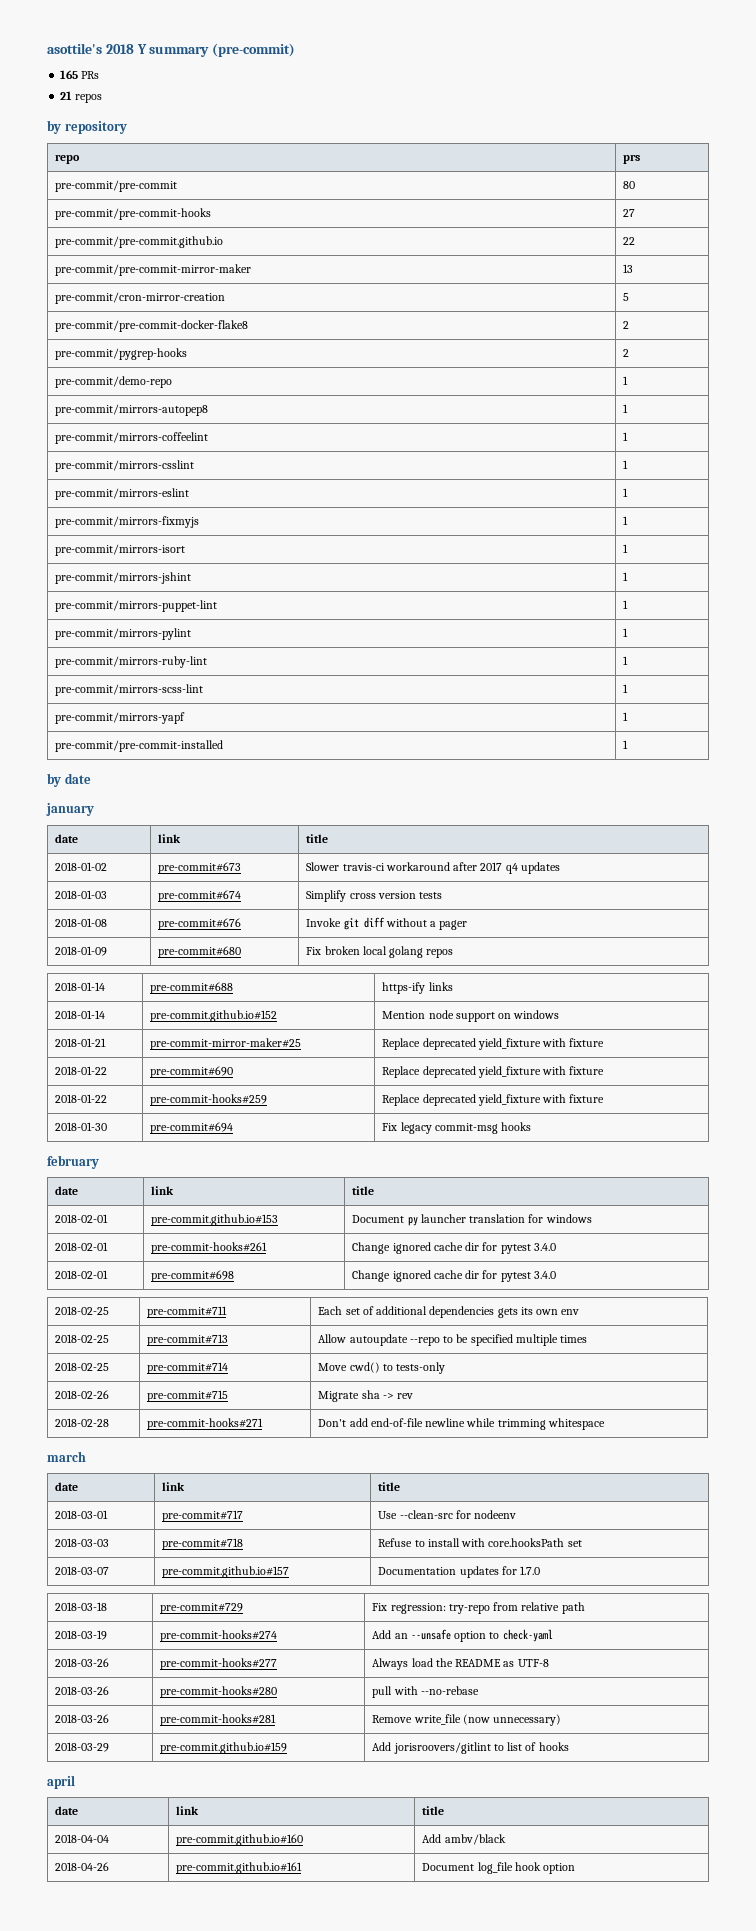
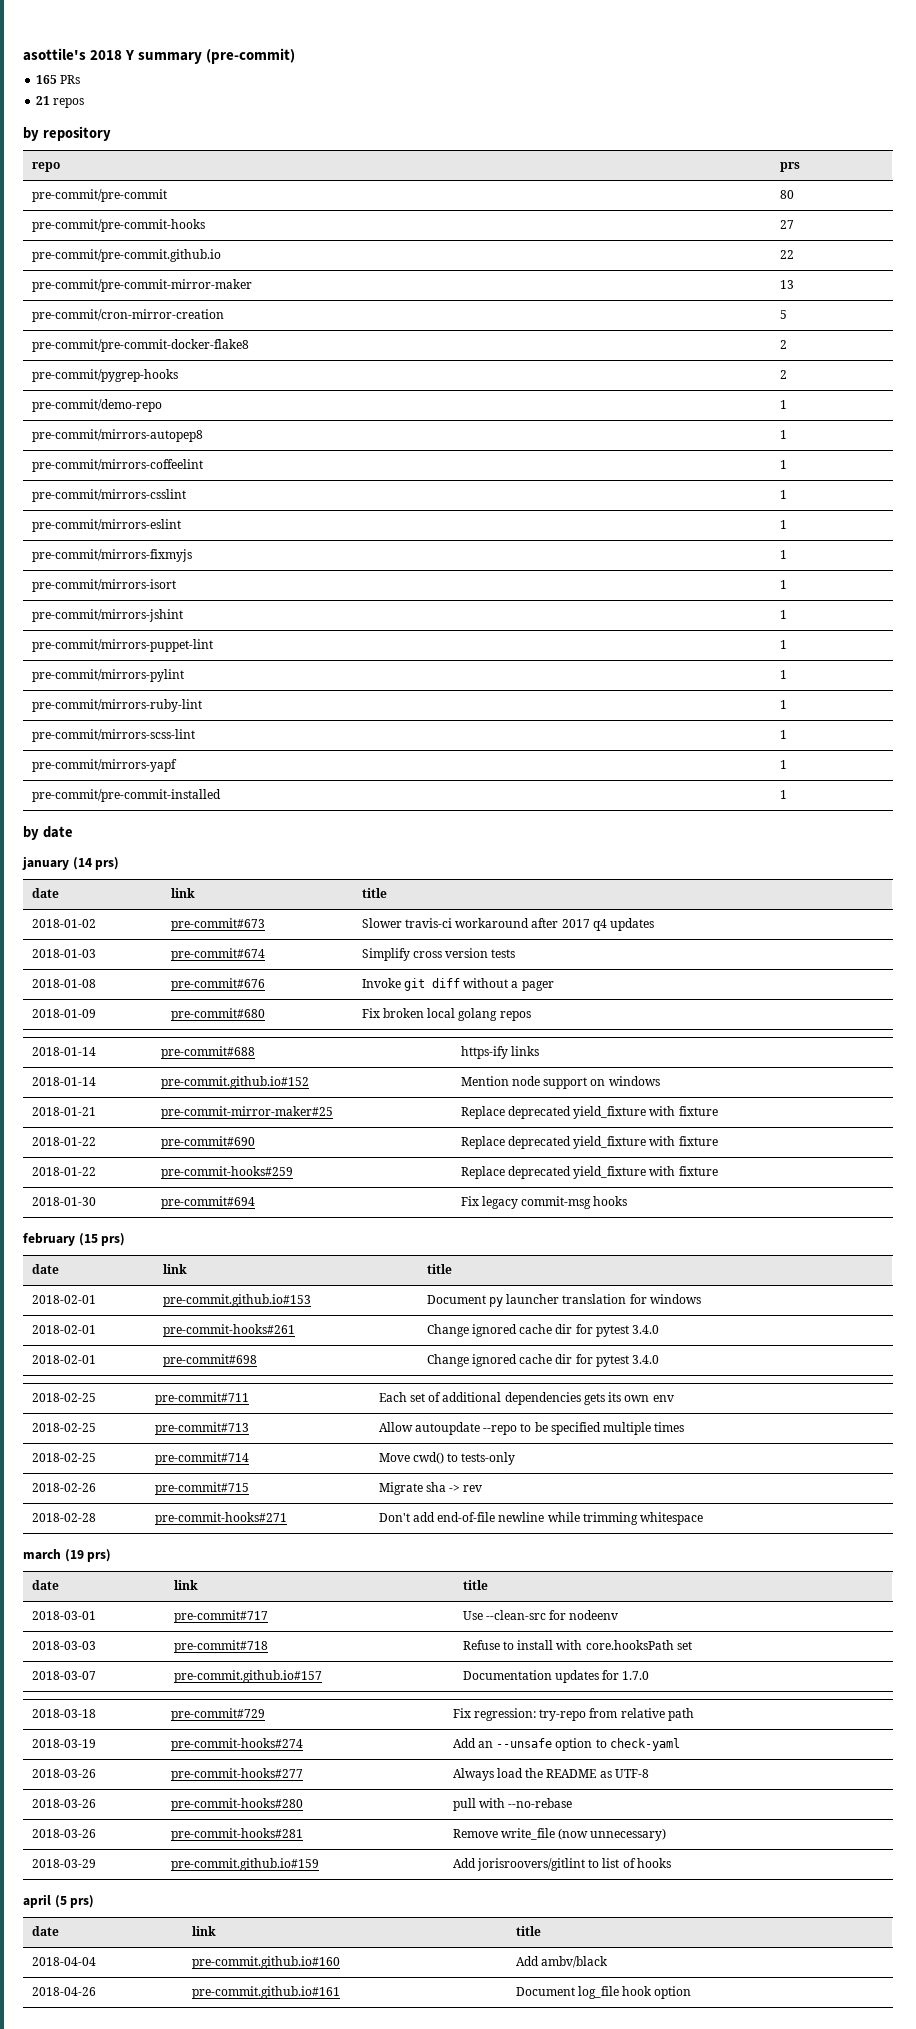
- january
+ january (14 prs)
- february
+ february (15 prs)
- march
+ march (19 prs)
- april
+ april (5 prs)

